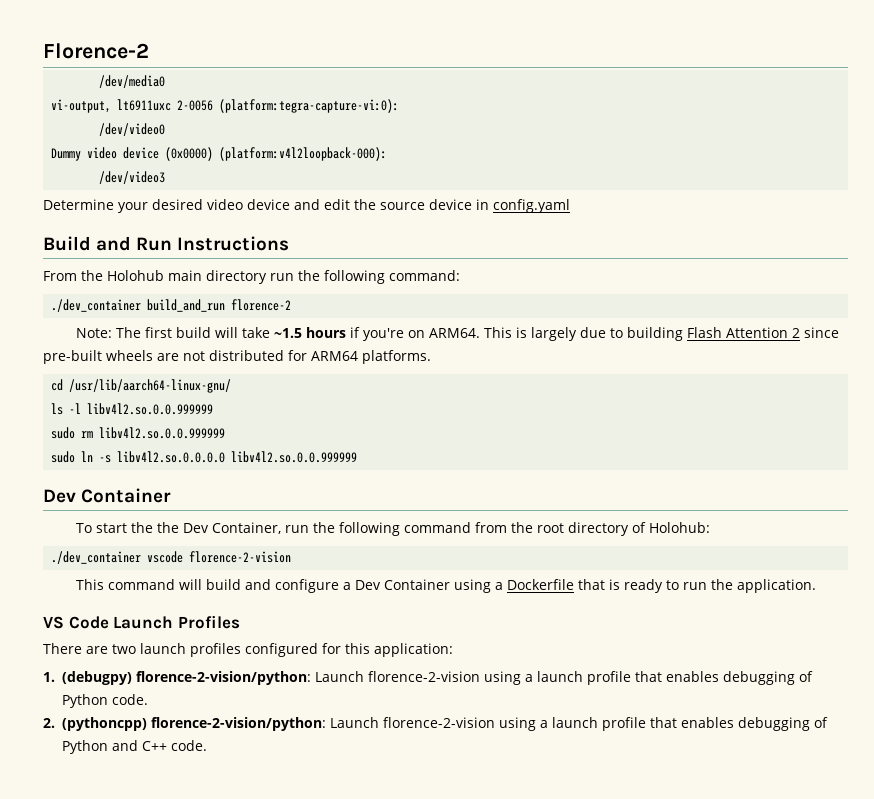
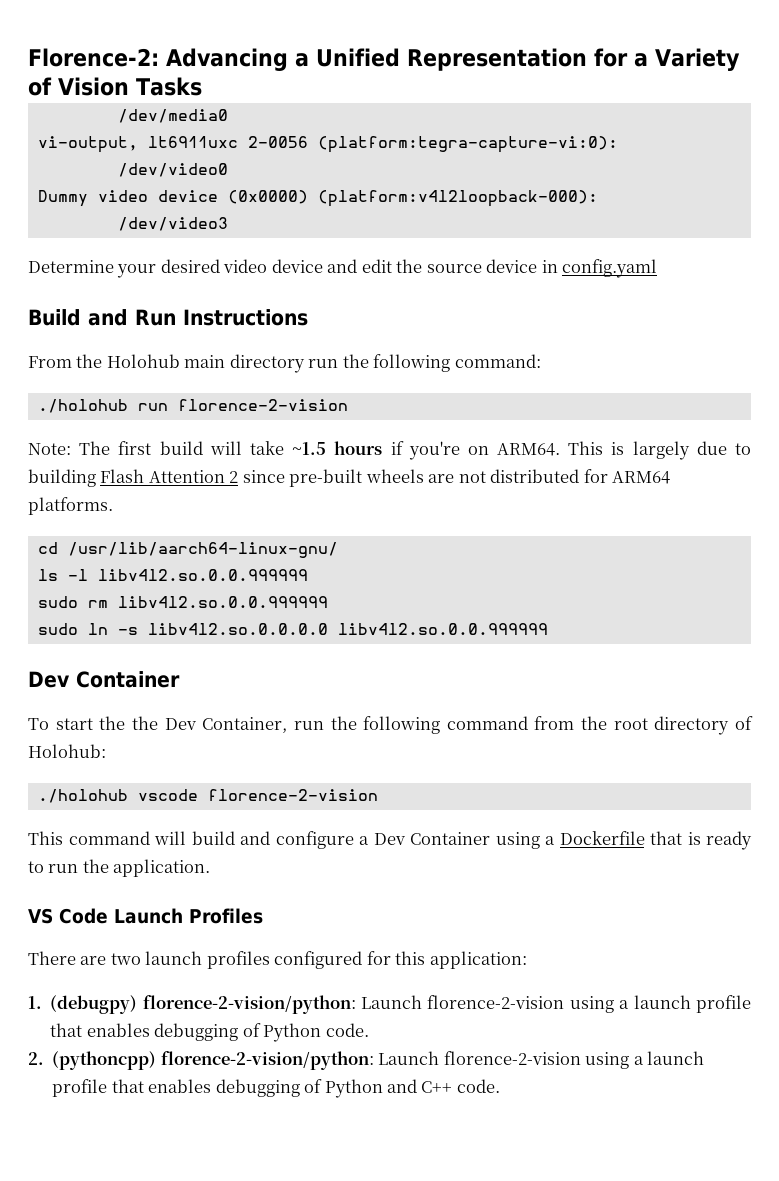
- Florence-2
+ Florence-2: Advancing a Unified Representation for a Variety of Vision Tasks
- ./dev_container build_and_run florence-2
+ ./holohub run florence-2-vision
- ./dev_container vscode florence-2-vision
+ ./holohub vscode florence-2-vision

